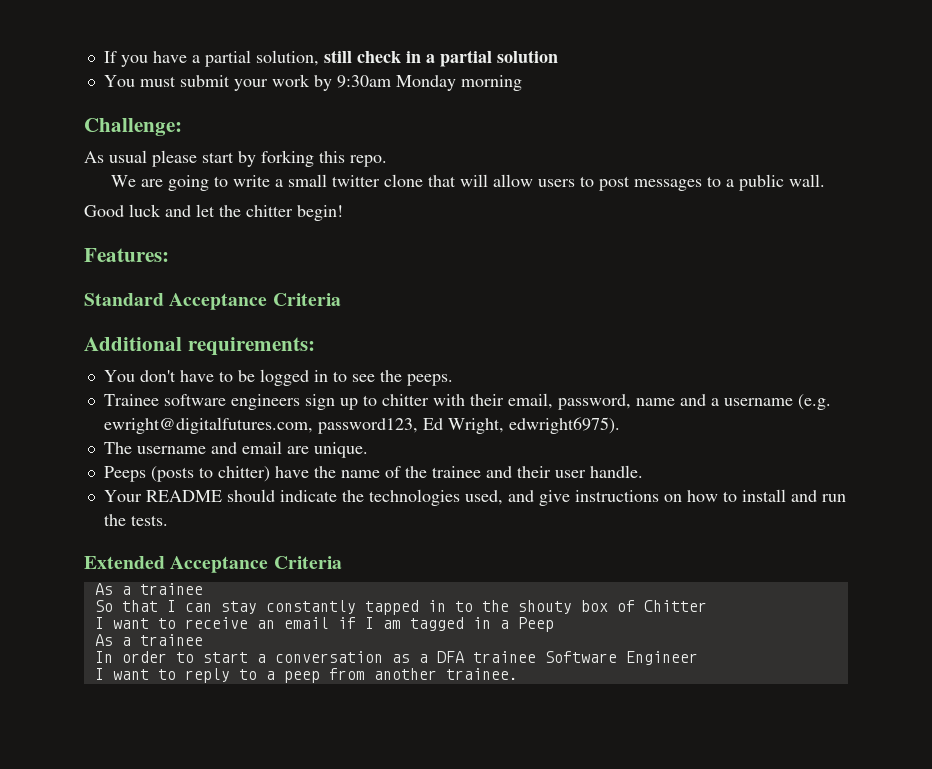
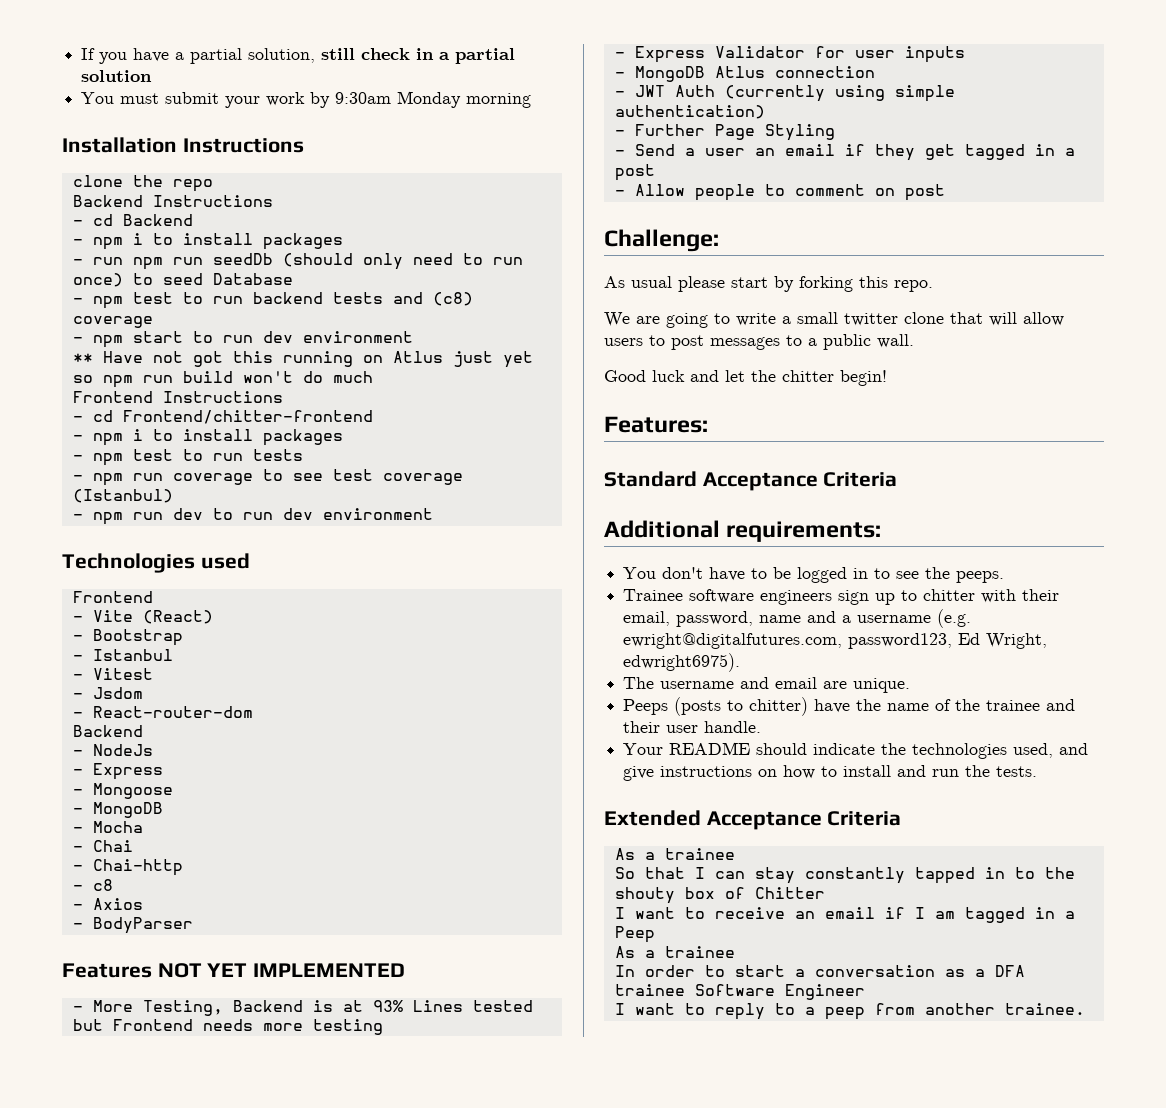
+ Installation Instructions
+ clone the repo
+ Backend Instructions
+ - cd Backend
+ - npm i to install packages
+ - run npm run seedDb (should only need to run once) to seed Database
+ - npm test to run backend tests and (c8) coverage
+ - npm start to run dev environment
+ ** Have not got this running on Atlus just yet so npm run build won't do much
+ Frontend Instructions
+ - cd Frontend/chitter-frontend
+ - npm i to install packages
+ - npm test to run tests
+ - npm run coverage to see test coverage (Istanbul)
+ - npm run dev to run dev environment
+ Technologies used
+ Frontend
+ - Vite (React)
+ - Bootstrap
+ - Istanbul
+ - Vitest
+ - Jsdom
+ - React-router-dom
+ Backend
+ - NodeJs
+ - Express
+ - Mongoose
+ - MongoDB
+ - Mocha
+ - Chai
+ - Chai-http
+ - c8
+ - Axios
+ - BodyParser
+ Features NOT YET IMPLEMENTED
+ - More Testing, Backend is at 93% Lines tested but Frontend needs more testing
+ - Express Validator for user inputs
+ - MongoDB Atlus connection
+ - JWT Auth (currently using simple authentication)
+ - Further Page Styling
+ - Send a user an email if they get tagged in a post
+ - Allow people to comment on post

